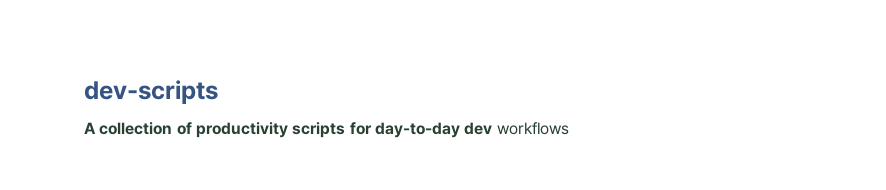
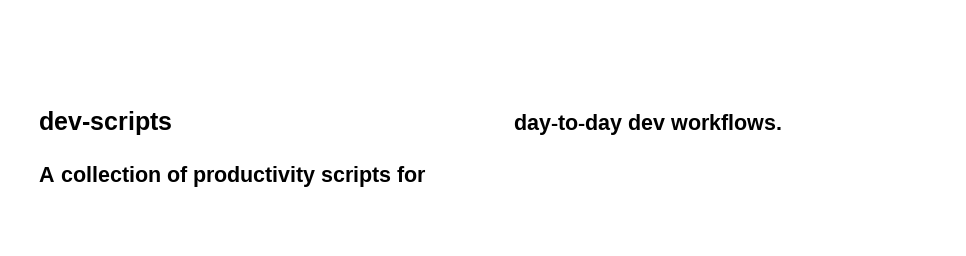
- A collection of productivity scripts for day-to-day dev workflows
+ A collection of productivity scripts for day-to-day dev workflows.

